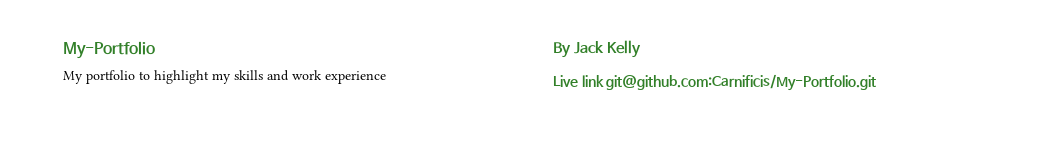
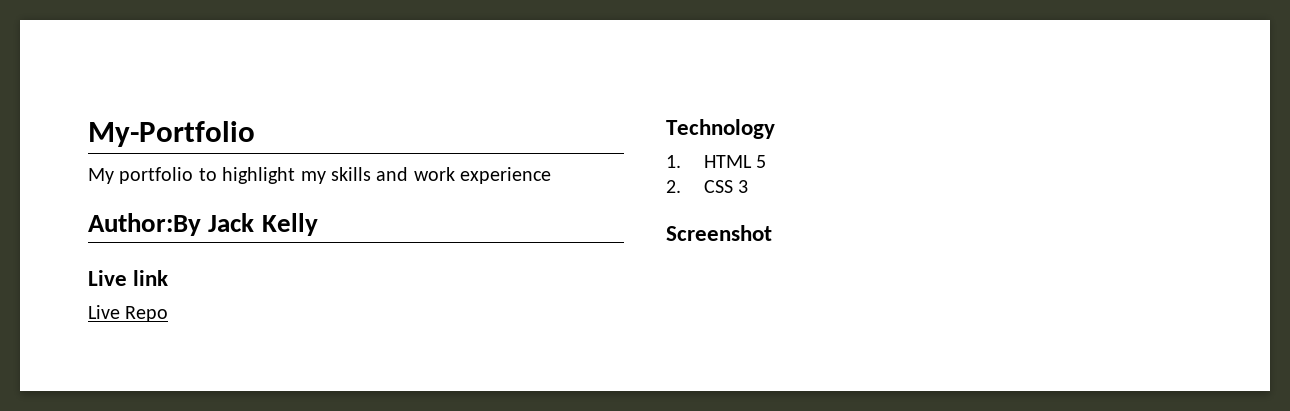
- By Jack Kelly
+ Author:By Jack Kelly
- Live link git@github.com:Carnificis/My-Portfolio.git
+ Live link
+ Live Repo
+ Technology
+ 1. HTML 5
+ 2. CSS 3
+ Screenshot

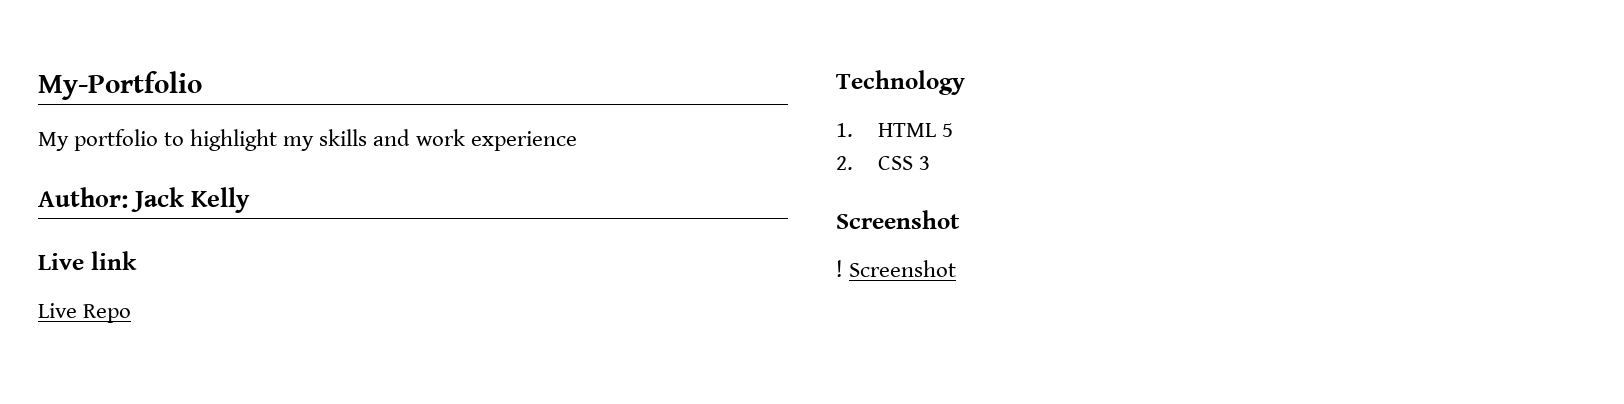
- Author:By Jack Kelly
+ Author: Jack Kelly
+ ! Screenshot

